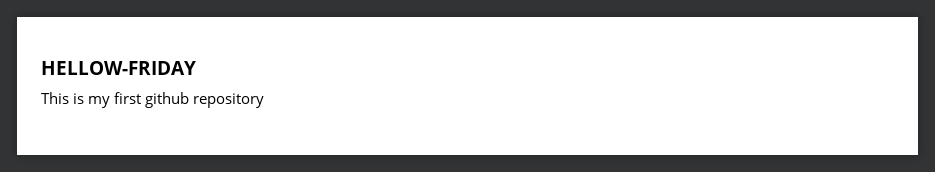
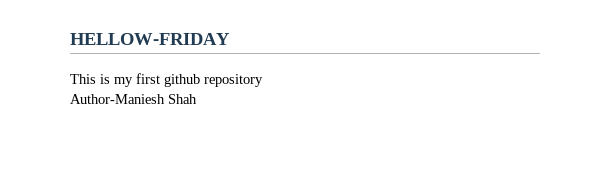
+ Author-Maniesh Shah

